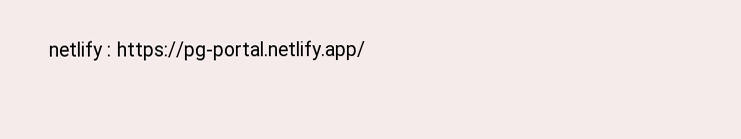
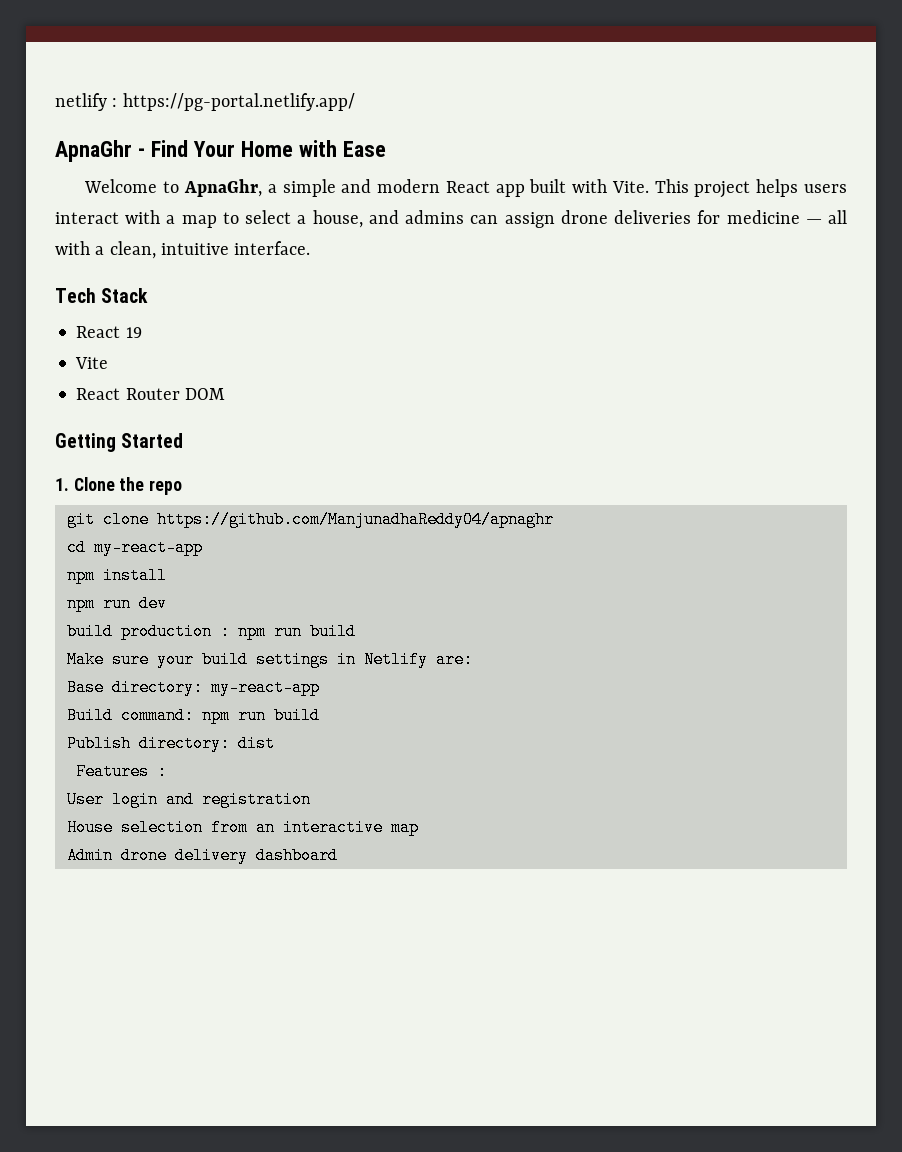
+ ApnaGhr - Find Your Home with Ease
+ Welcome to ApnaGhr, a simple and modern React app built with Vite. This project helps users interact with a map to select a house, and admins can assign drone deliveries for medicine — all with a clean, intuitive interface.
+ Tech Stack
+ React 19
+ Vite
+ React Router DOM
+ Getting Started
+ 1. Clone the repo
+ git clone https://github.com/ManjunadhaReddy04/apnaghr
+ cd my-react-app
+ npm install
+ npm run dev
+ build production : npm run build
+ Make sure your build settings in Netlify are:
+ Base directory: my-react-app
+ Build command: npm run build
+ Publish directory: dist
+ Features :
+ User login and registration
+ House selection from an interactive map
+ Admin drone delivery dashboard

